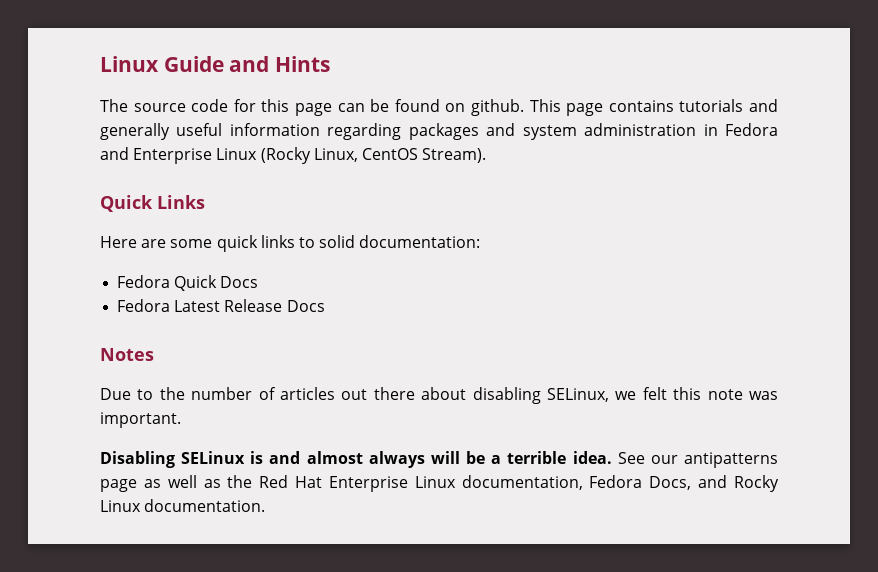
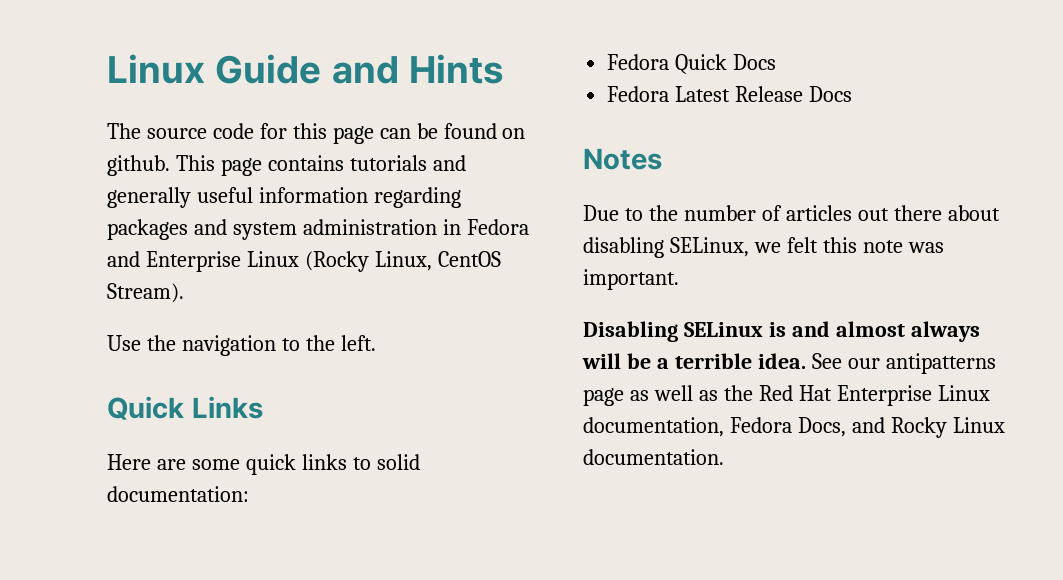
+ Use the navigation to the left.

